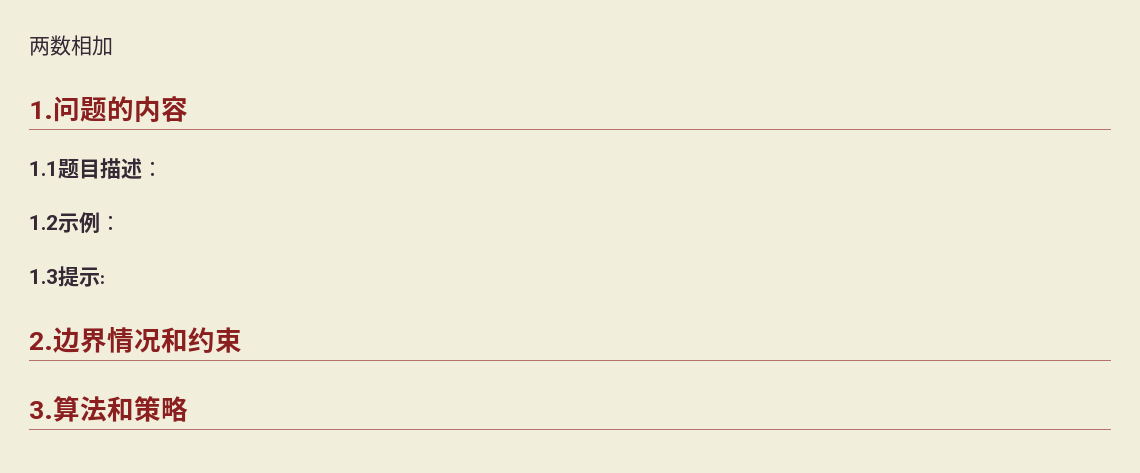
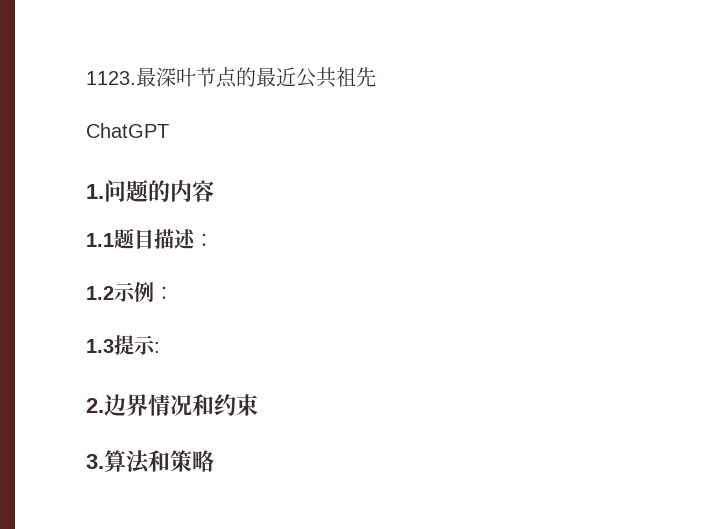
- 两数相加
+ 1123.最深叶节点的最近公共祖先
+ ChatGPT

